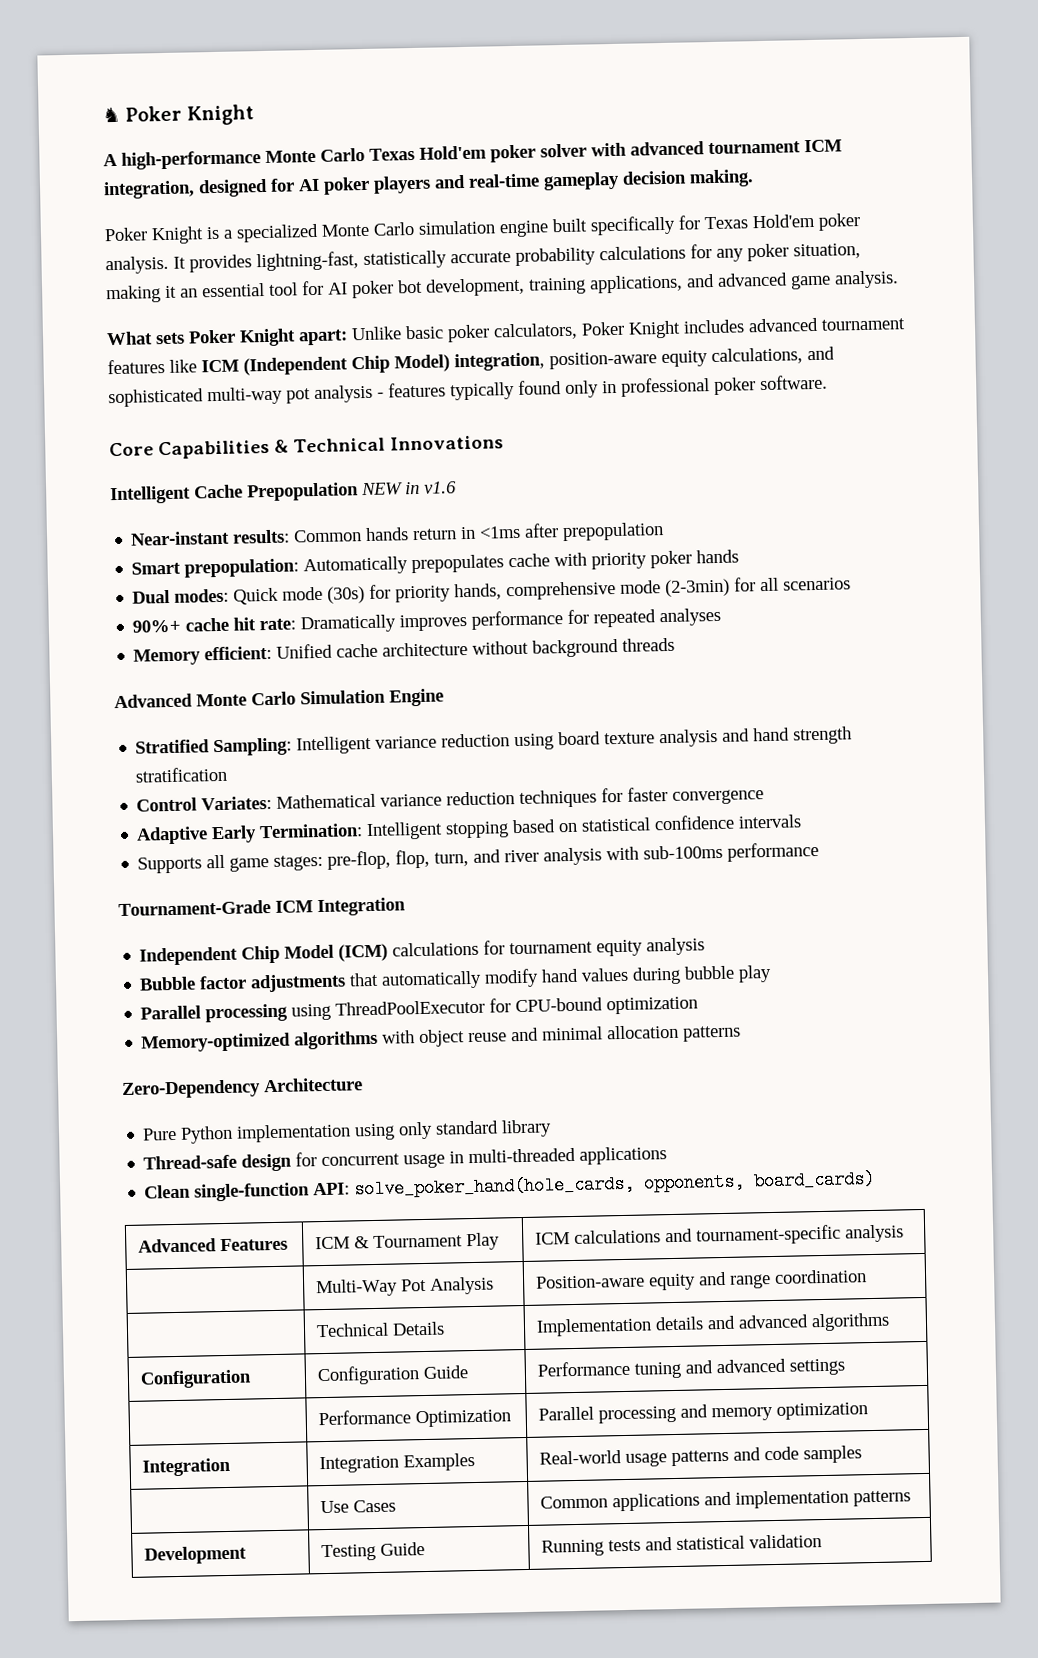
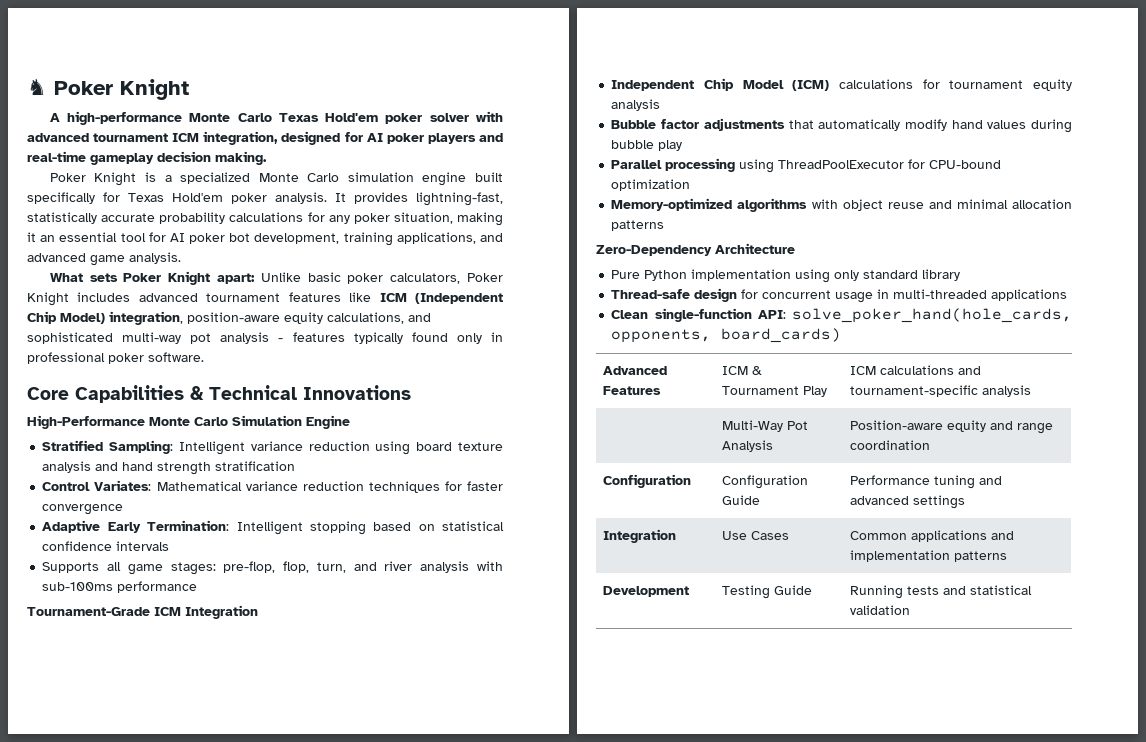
- Intelligent Cache Prepopulation NEW in v1.6
- Near-instant results: Common hands return in <1ms after prepopulation
- Smart prepopulation: Automatically prepopulates cache with priority poker hands
- Dual modes: Quick mode (30s) for priority hands, comprehensive mode (2-3min) for all scenarios
- 90%+ cache hit rate: Dramatically improves performance for repeated analyses
- Memory efficient: Unified cache architecture without background threads
- Advanced Monte Carlo Simulation Engine
+ High-Performance Monte Carlo Simulation Engine
- | Technical Details | Implementation details and advanced algorithms
- | Performance Optimization | Parallel processing and memory optimization
- Integration | Integration Examples | Real-world usage patterns and code samples
- | Use Cases | Common applications and implementation patterns
+ Integration | Use Cases | Common applications and implementation patterns

